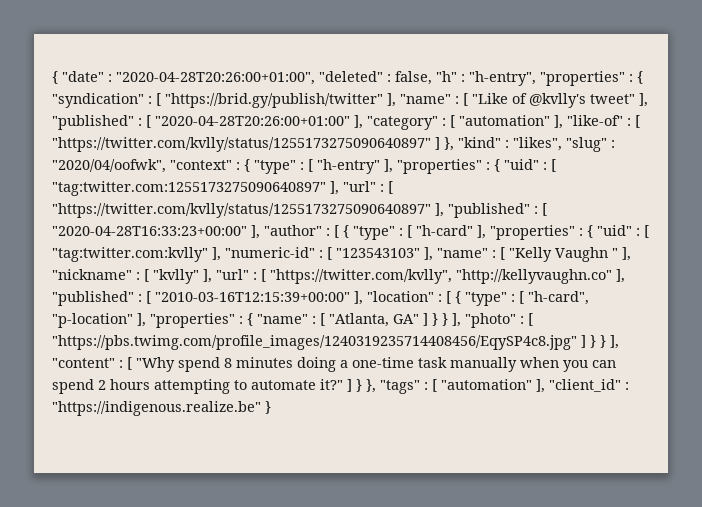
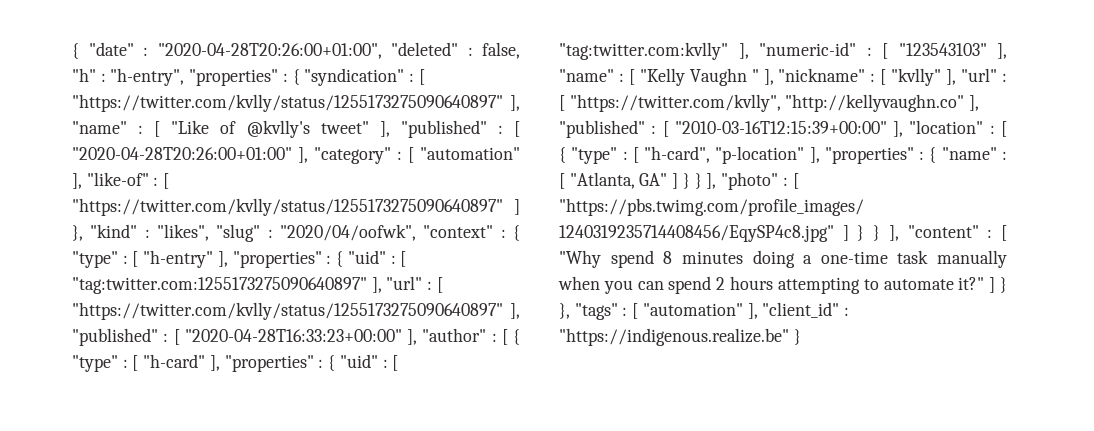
- [ "https://brid.gy/publish/twitter" ], "name" :
+ [ "https://twitter.com/kvlly/status/1255173275090640897" ], "name" :

